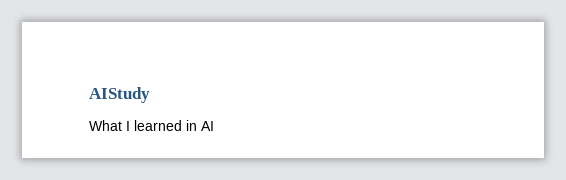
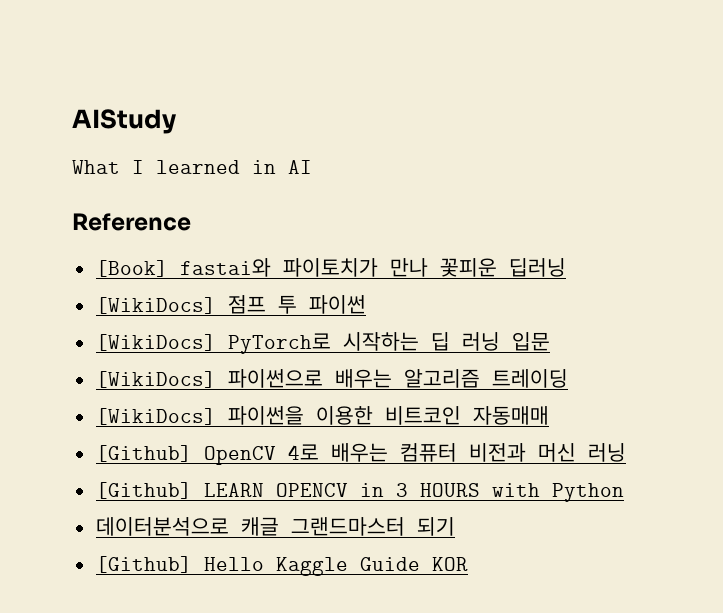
+ Reference
+ [Book] fastai와 파이토치가 만나 꽃피운 딥러닝
+ [WikiDocs] 점프 투 파이썬
+ [WikiDocs] PyTorch로 시작하는 딥 러닝 입문
+ [WikiDocs] 파이썬으로 배우는 알고리즘 트레이딩
+ [WikiDocs] 파이썬을 이용한 비트코인 자동매매
+ [Github] OpenCV 4로 배우는 컴퓨터 비전과 머신 러닝
+ [Github] LEARN OPENCV in 3 HOURS with Python
+ 데이터분석으로 캐글 그랜드마스터 되기
+ [Github] Hello Kaggle Guide KOR

